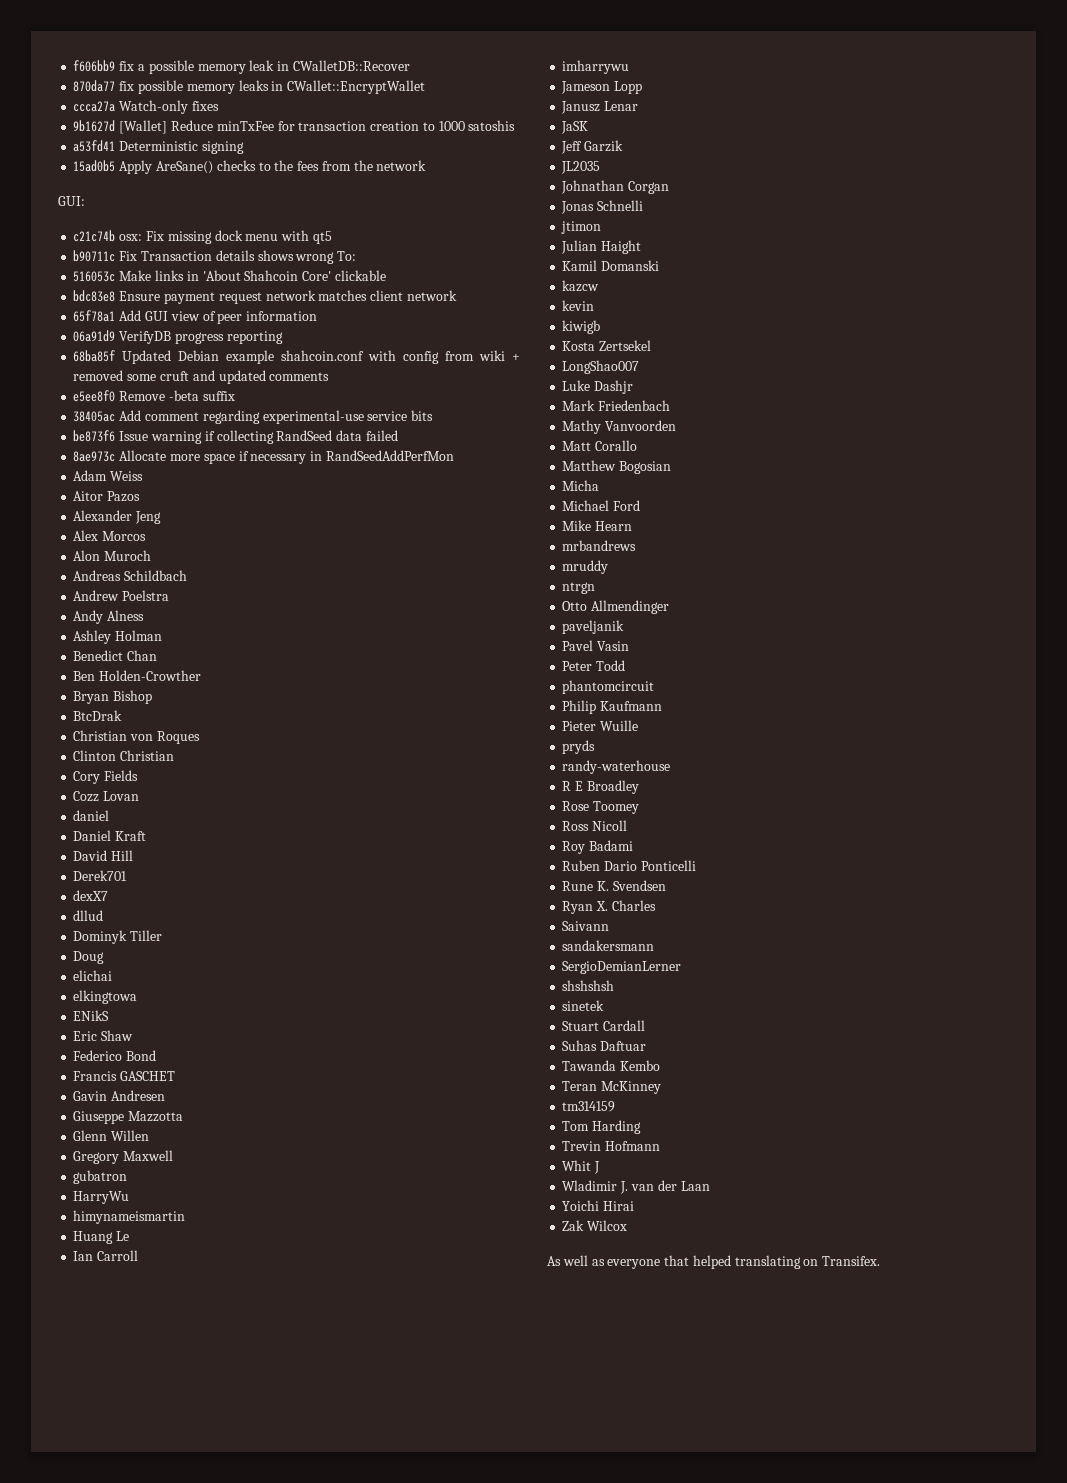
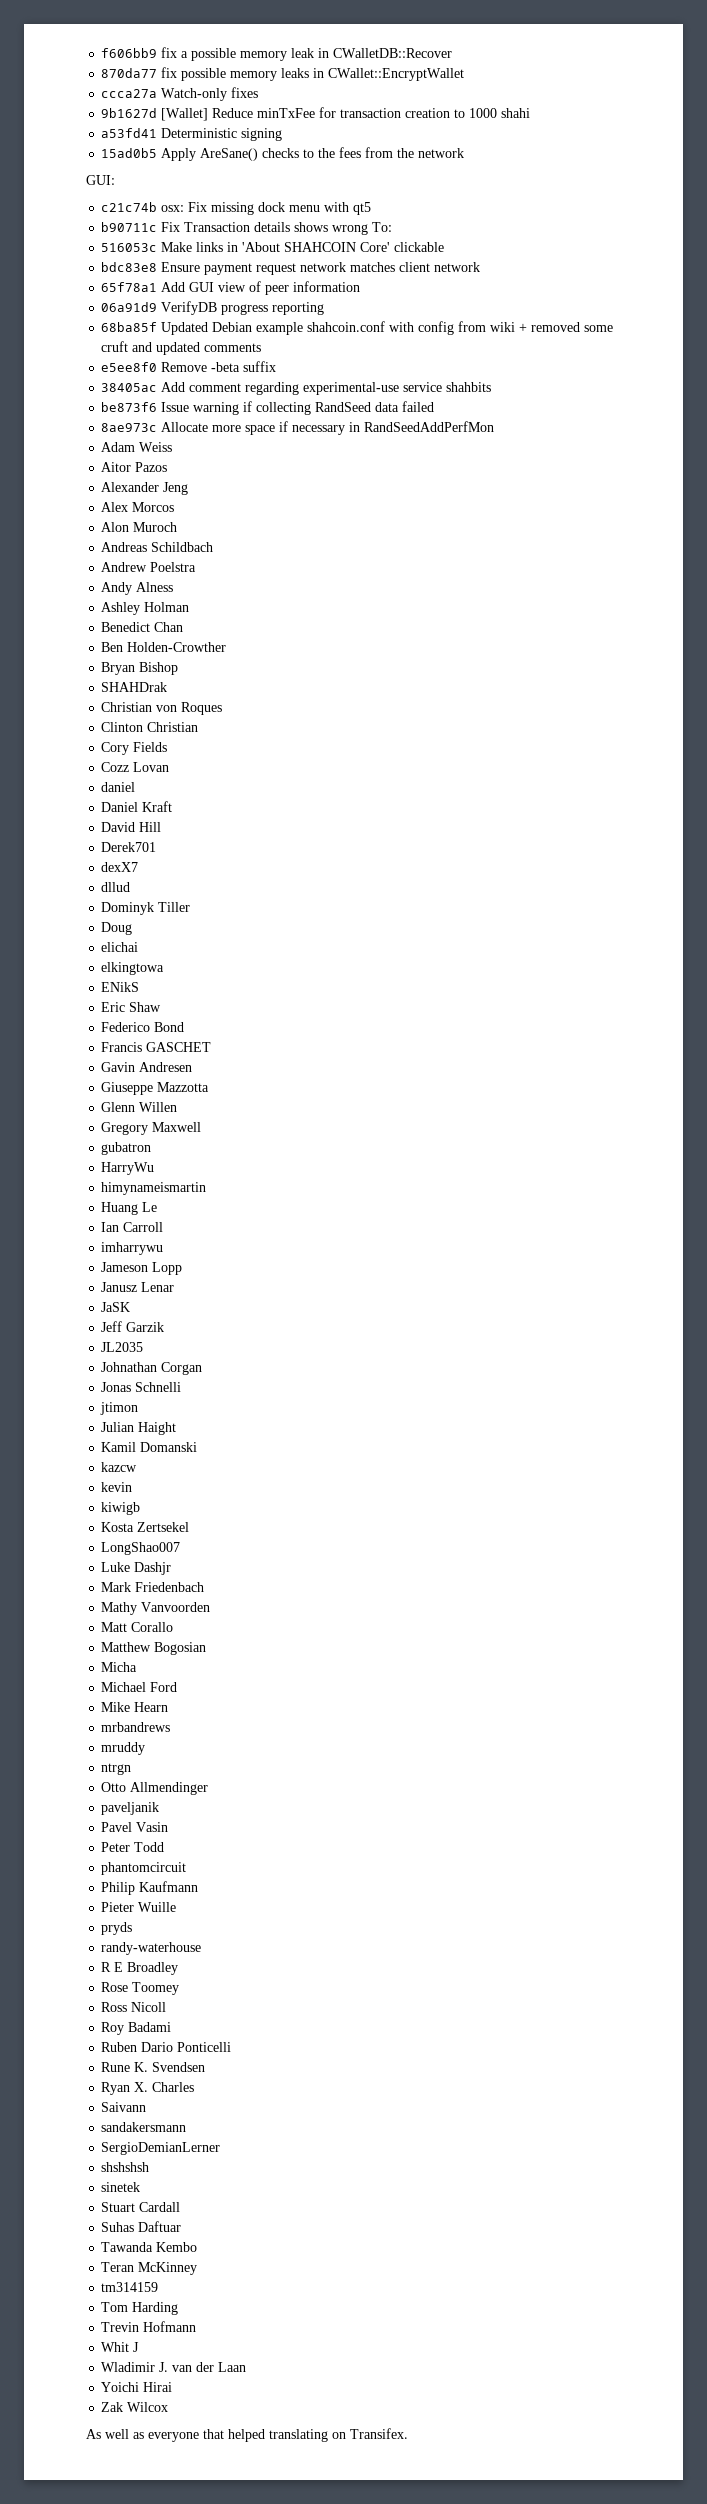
- 9b1627d [Wallet] Reduce minTxFee for transaction creation to 1000 satoshis
+ 9b1627d [Wallet] Reduce minTxFee for transaction creation to 1000 shahi
- 516053c Make links in 'About Shahcoin Core' clickable
+ 516053c Make links in 'About SHAHCOIN Core' clickable
- 38405ac Add comment regarding experimental-use service bits
+ 38405ac Add comment regarding experimental-use service shahbits
- BtcDrak
+ SHAHDrak

